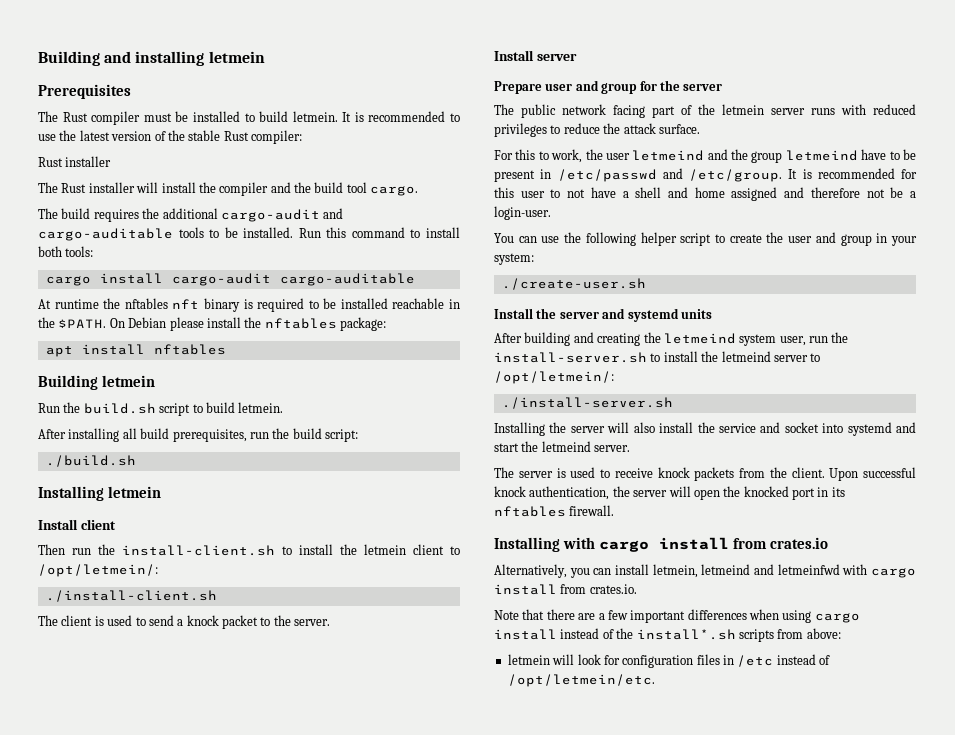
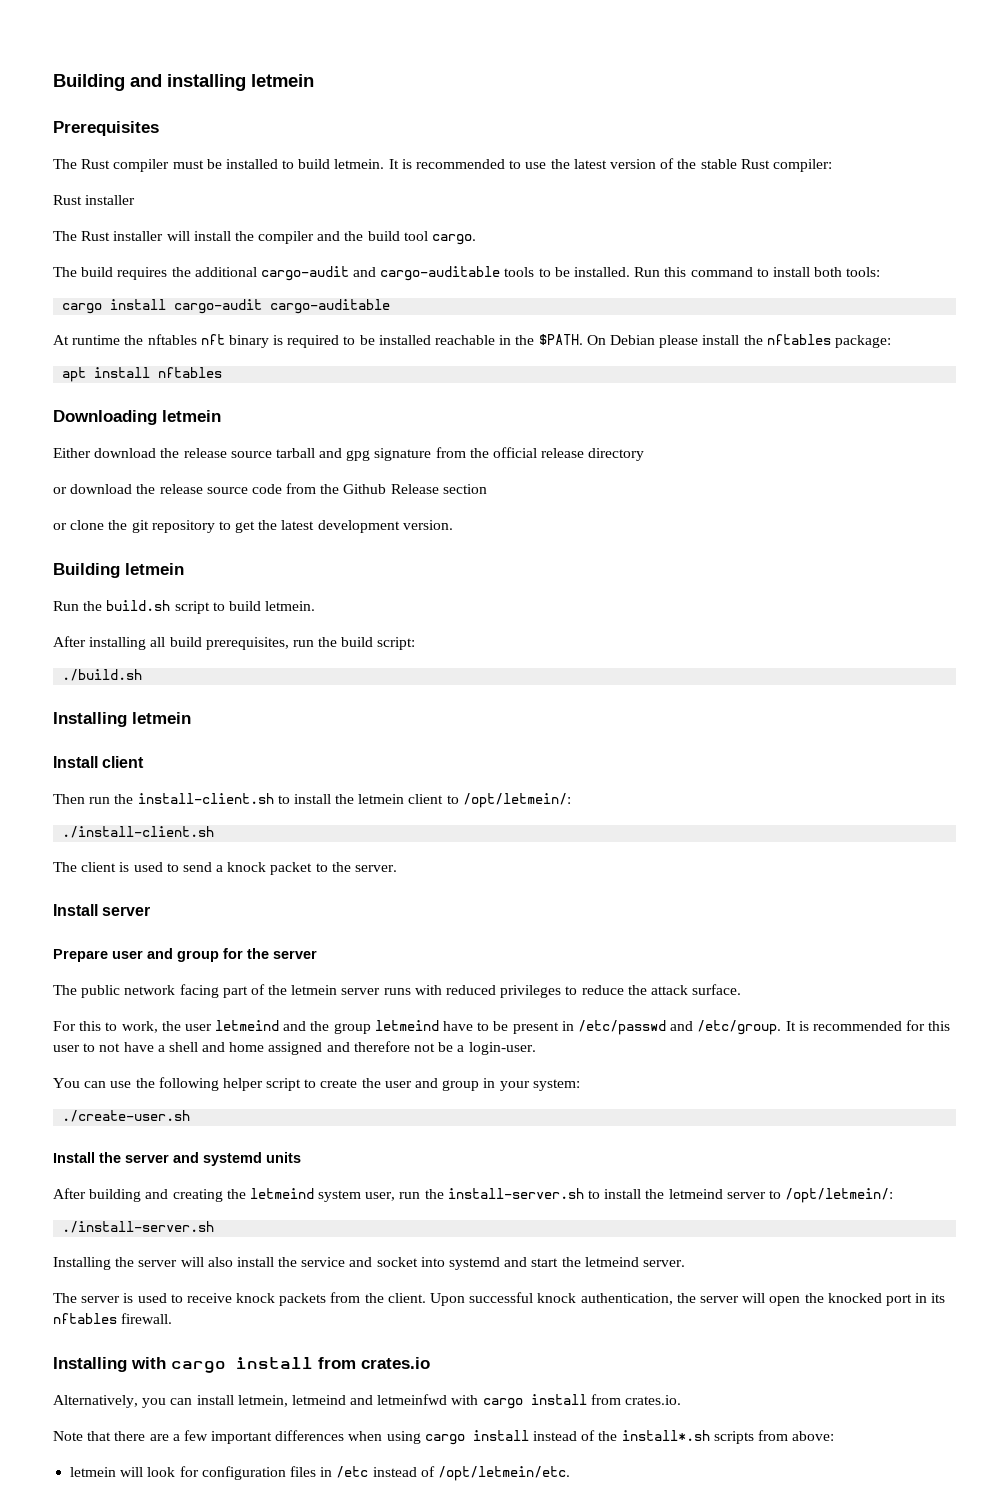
+ Downloading letmein
+ Either download the release source tarball and gpg signature from the official release directory
+ or download the release source code from the Github Release section
+ or clone the git repository to get the latest development version.

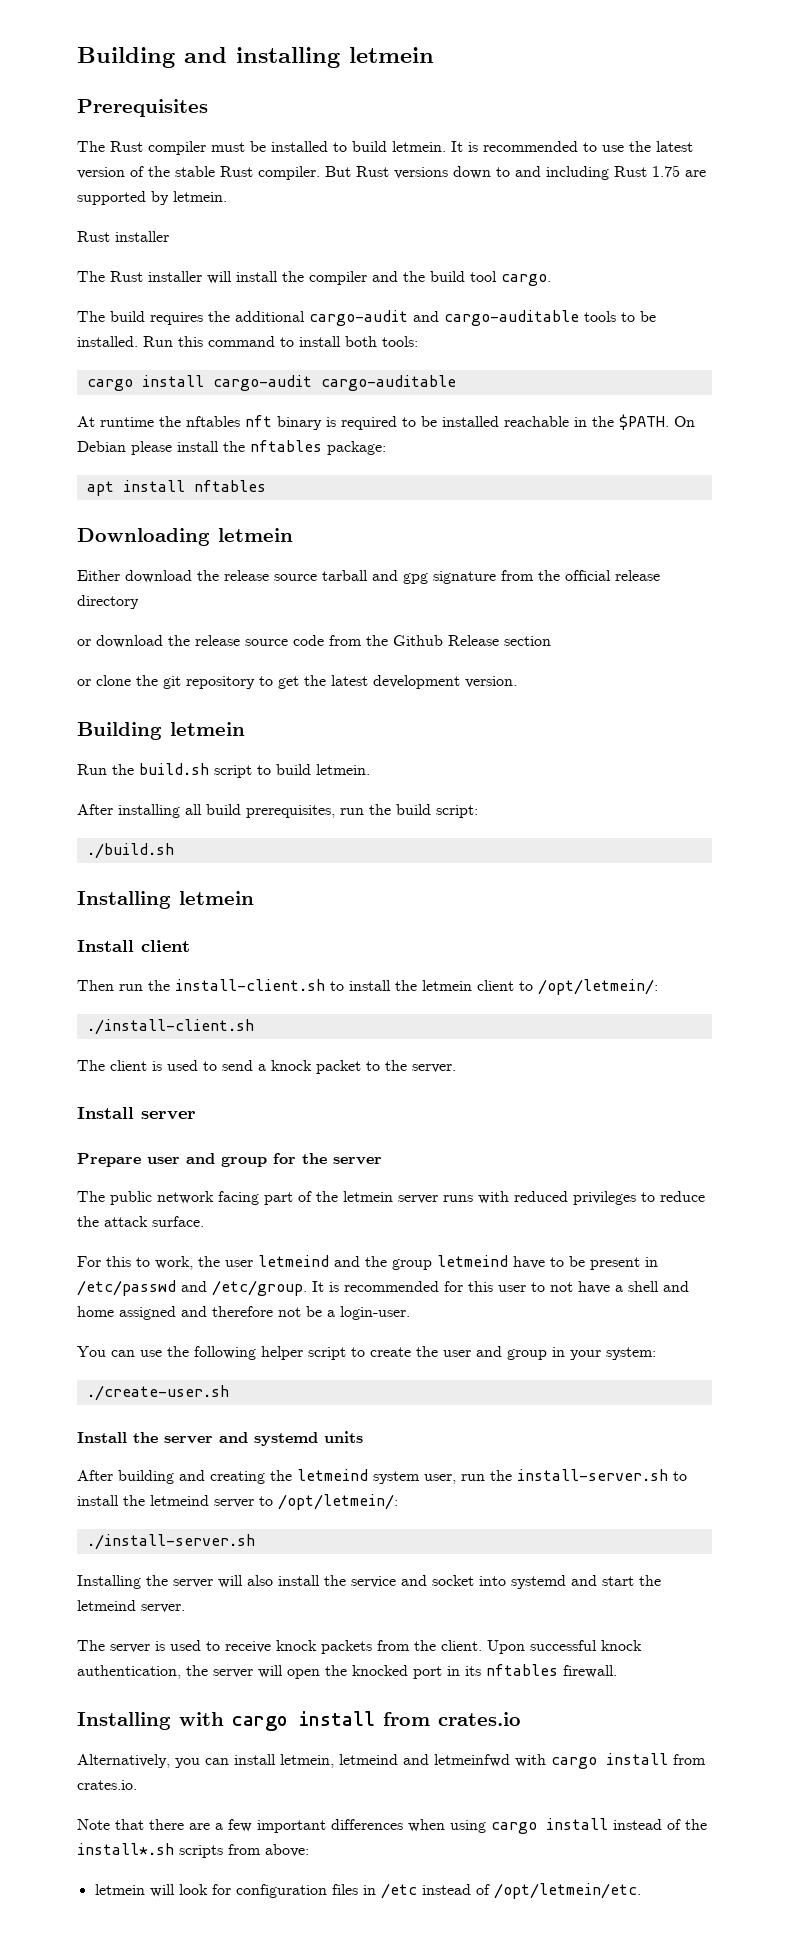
- It is recommended to use the latest version of the stable Rust compiler:
+ It is recommended to use the latest version of the stable Rust compiler. But Rust versions down to and including Rust 1.75 are supported by letmein.

